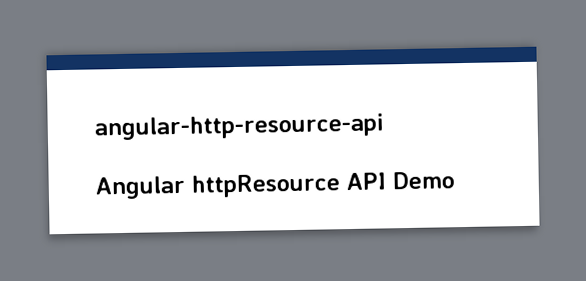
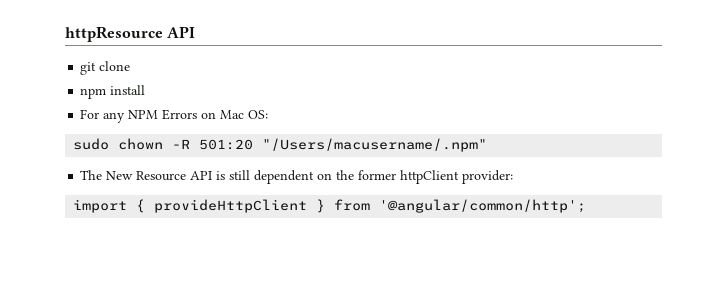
- angular-http-resource-api
- Angular httpResource API Demo
+ httpResource API
+ git clone
+ npm install
+ For any NPM Errors on Mac OS:
+ sudo chown -R 501:20 "/Users/macusername/.npm"
+ The New Resource API is still dependent on the former httpClient provider:
+ import { provideHttpClient } from '@angular/common/http';

